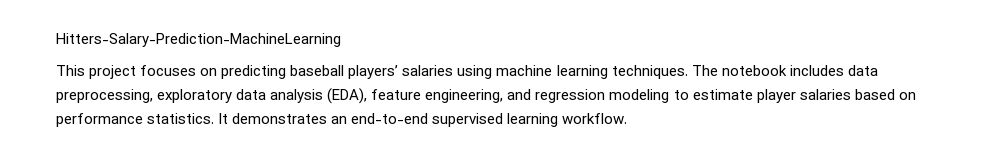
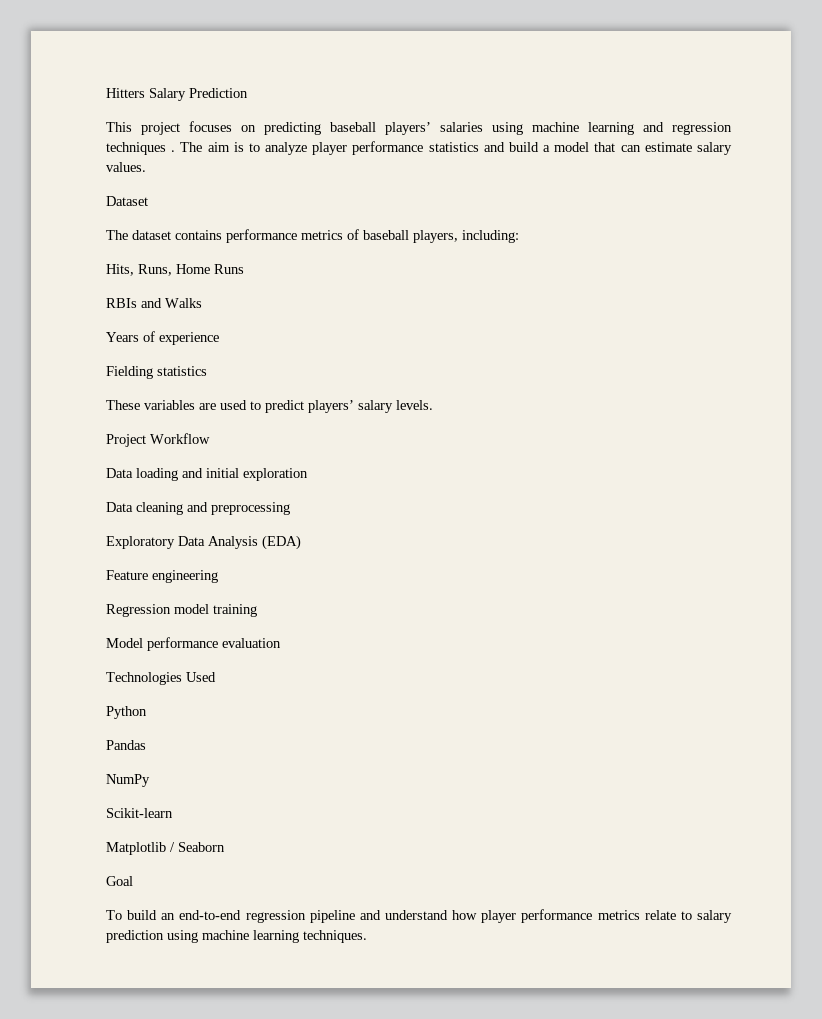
- Hitters-Salary-Prediction-MachineLearning
+ Hitters Salary Prediction
- This project focuses on predicting baseball players’ salaries using machine learning techniques. The notebook includes data preprocessing, exploratory data analysis (EDA), feature engineering, and regression modeling to estimate player salaries based on performance statistics. It demonstrates an end-to-end supervised learning workflow.
+ This project focuses on predicting baseball players’ salaries using machine learning and regression techniques . The aim is to analyze player performance statistics and build a model that can estimate salary values.
+ Dataset
+ The dataset contains performance metrics of baseball players, including:
+ Hits, Runs, Home Runs
+ RBIs and Walks
+ Years of experience
+ Fielding statistics
+ These variables are used to predict players’ salary levels.
+ Project Workflow
+ Data loading and initial exploration
+ Data cleaning and preprocessing
+ Exploratory Data Analysis (EDA)
+ Feature engineering
+ Regression model training
+ Model performance evaluation
+ Technologies Used
+ Python
+ Pandas
+ NumPy
+ Scikit-learn
+ Matplotlib / Seaborn
+ Goal
+ To build an end-to-end regression pipeline and understand how player performance metrics relate to salary prediction using machine learning techniques.

